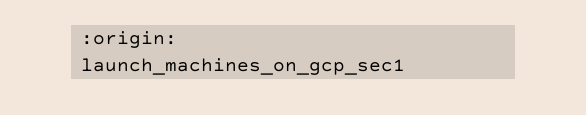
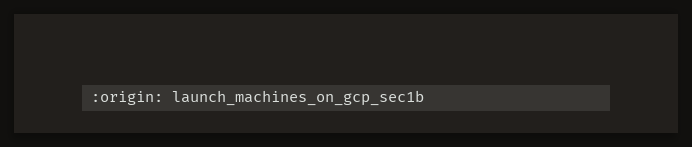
- :origin: launch_machines_on_gcp_sec1
+ :origin: launch_machines_on_gcp_sec1b

